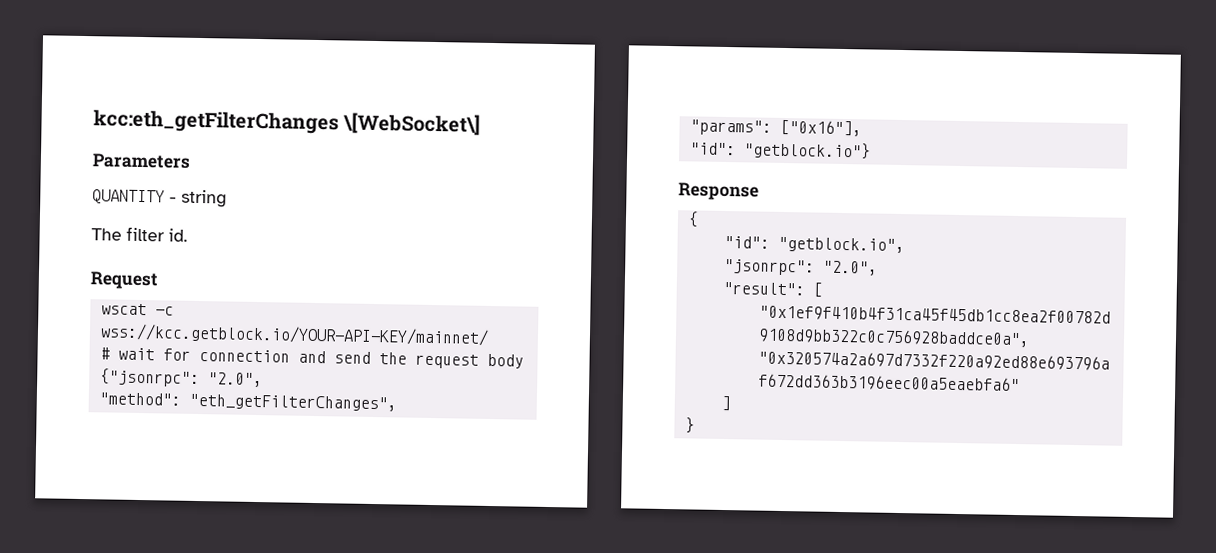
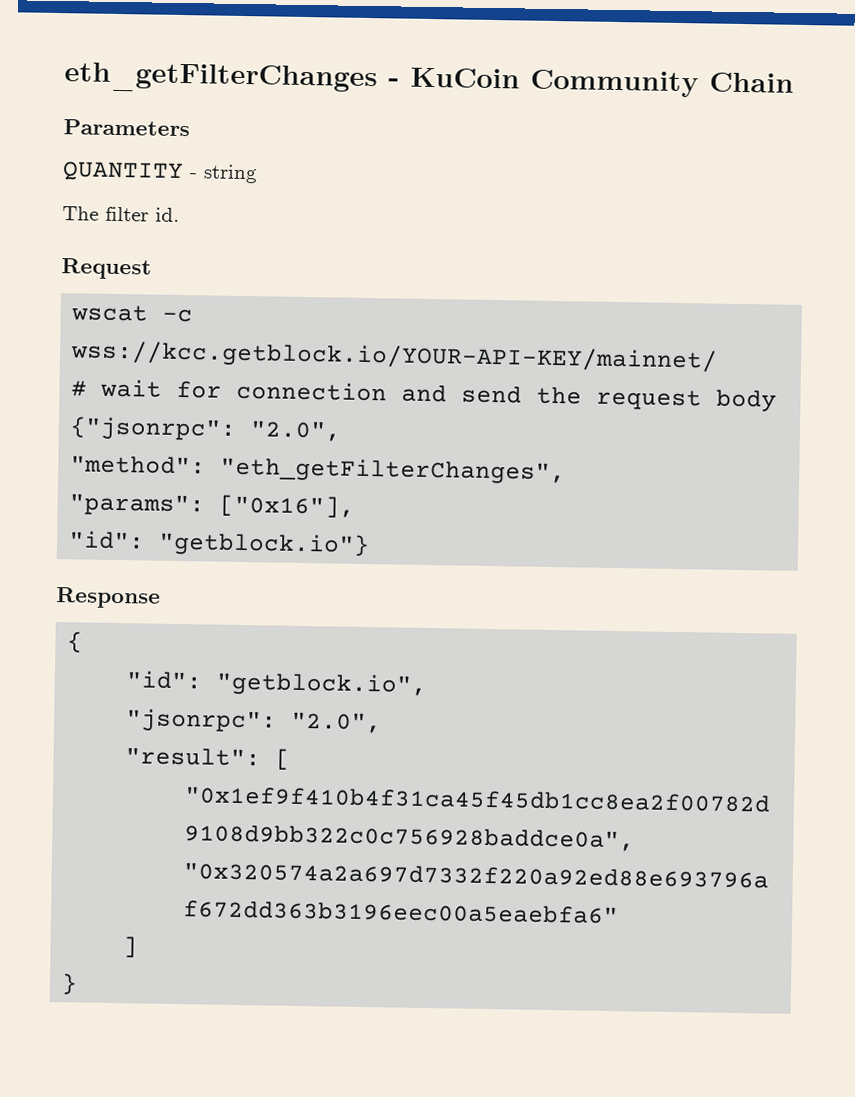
- kcc:eth_getFilterChanges \[WebSocket\]
+ eth_getFilterChanges - KuCoin Community Chain

